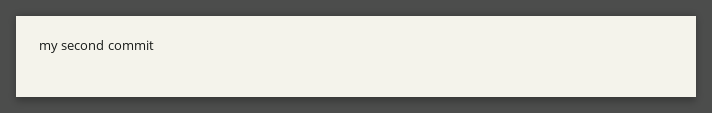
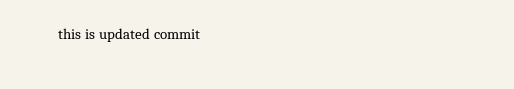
- my second commit
+ this is updated commit

